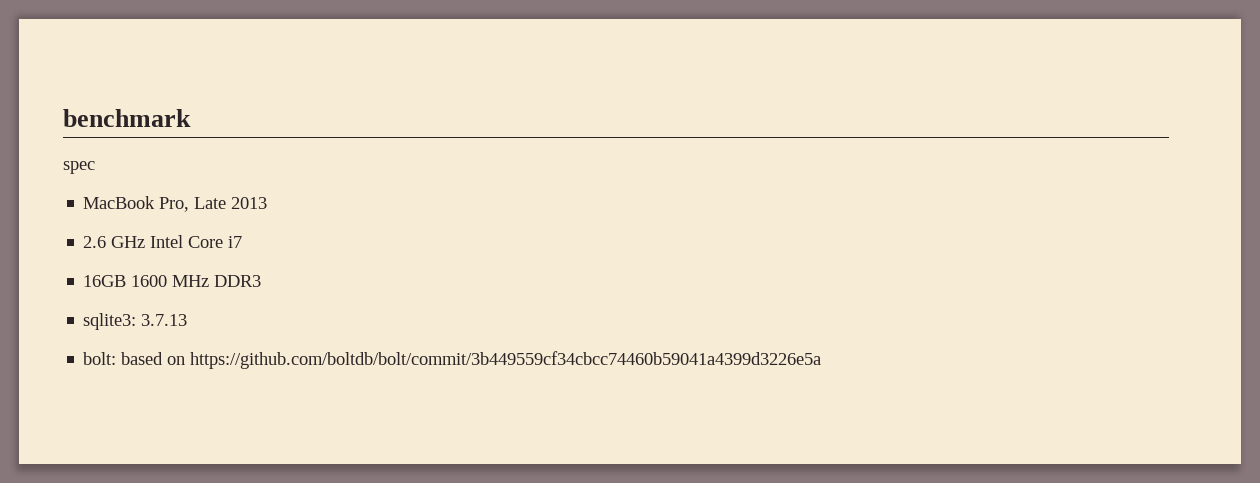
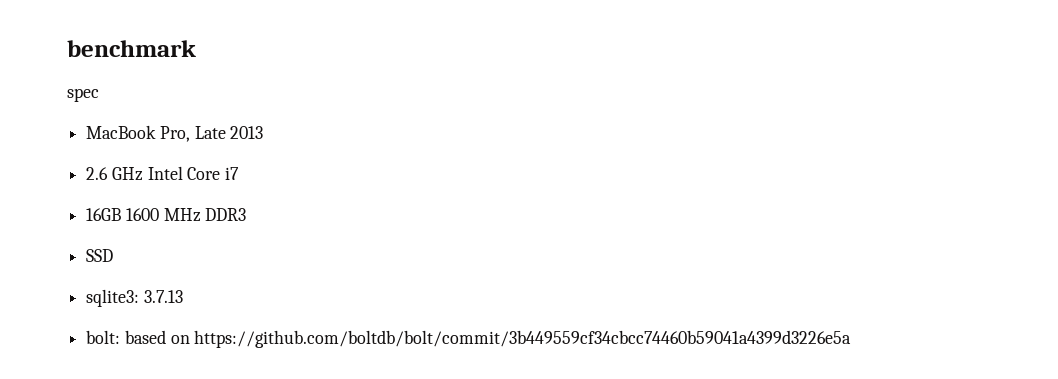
+ SSD

